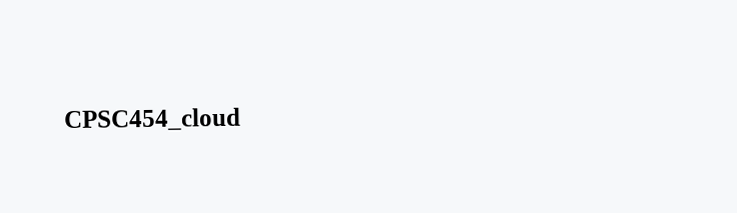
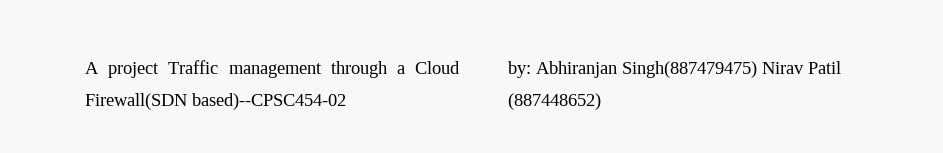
- CPSC454_cloud
+ A project Traffic management through a Cloud Firewall(SDN based)--CPSC454-02
+ by: Abhiranjan Singh(887479475) Nirav Patil (887448652)

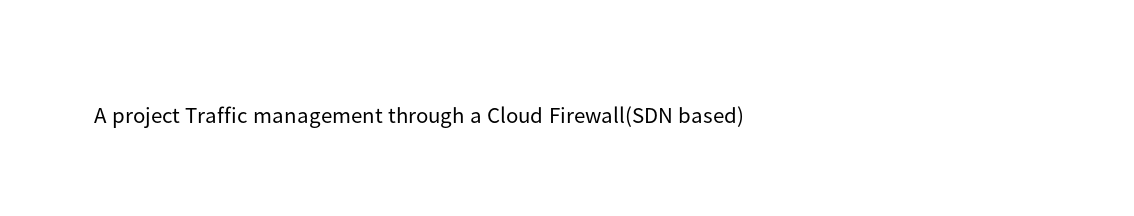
- A project Traffic management through a Cloud Firewall(SDN based)--CPSC454-02
- by: Abhiranjan Singh(887479475) Nirav Patil (887448652)
+ A project Traffic management through a Cloud Firewall(SDN based)

